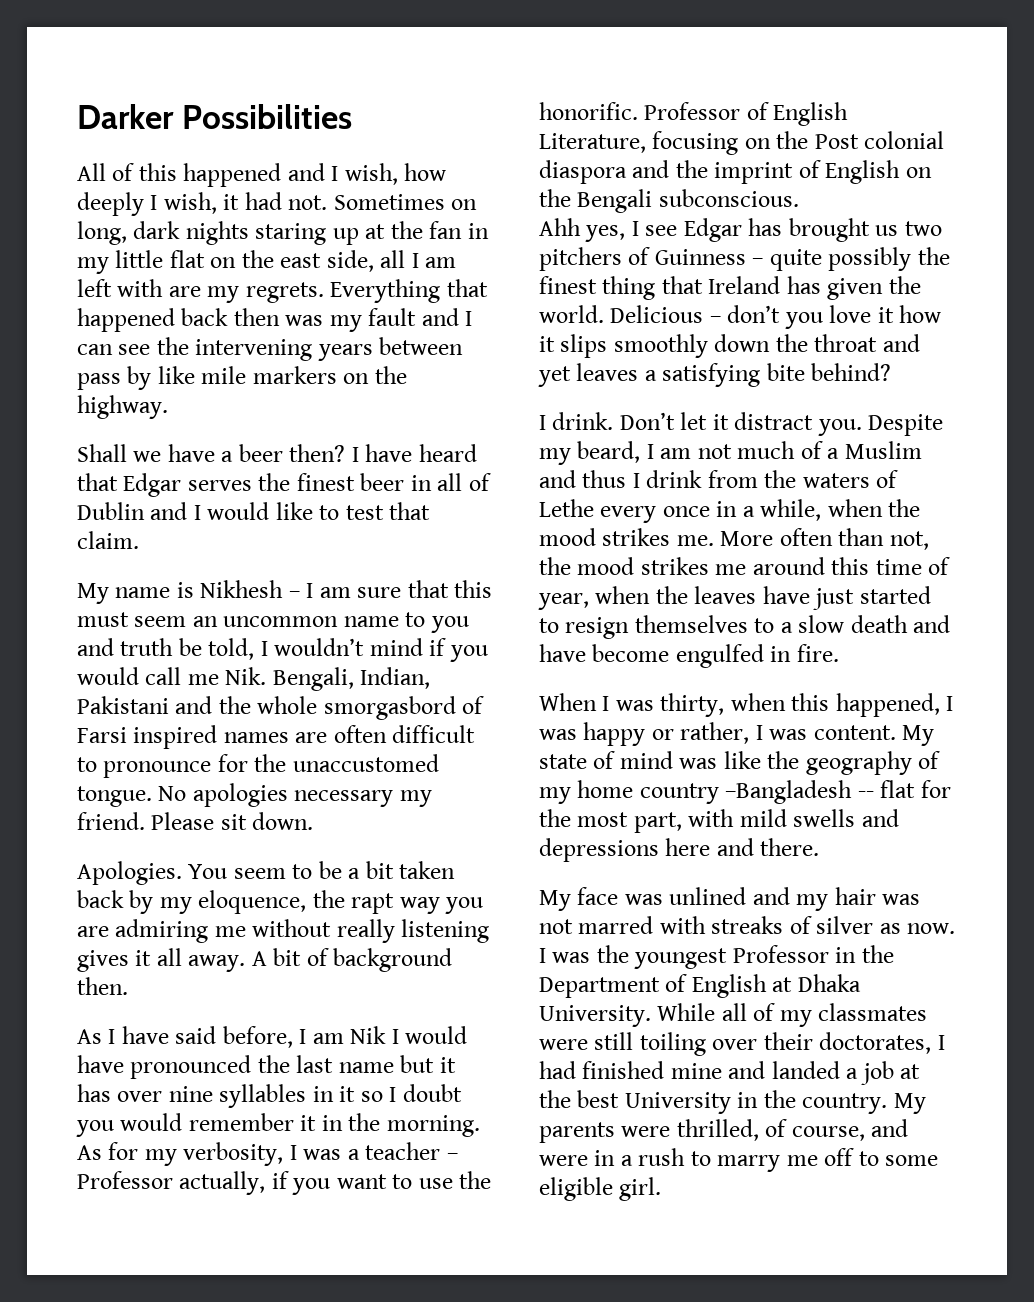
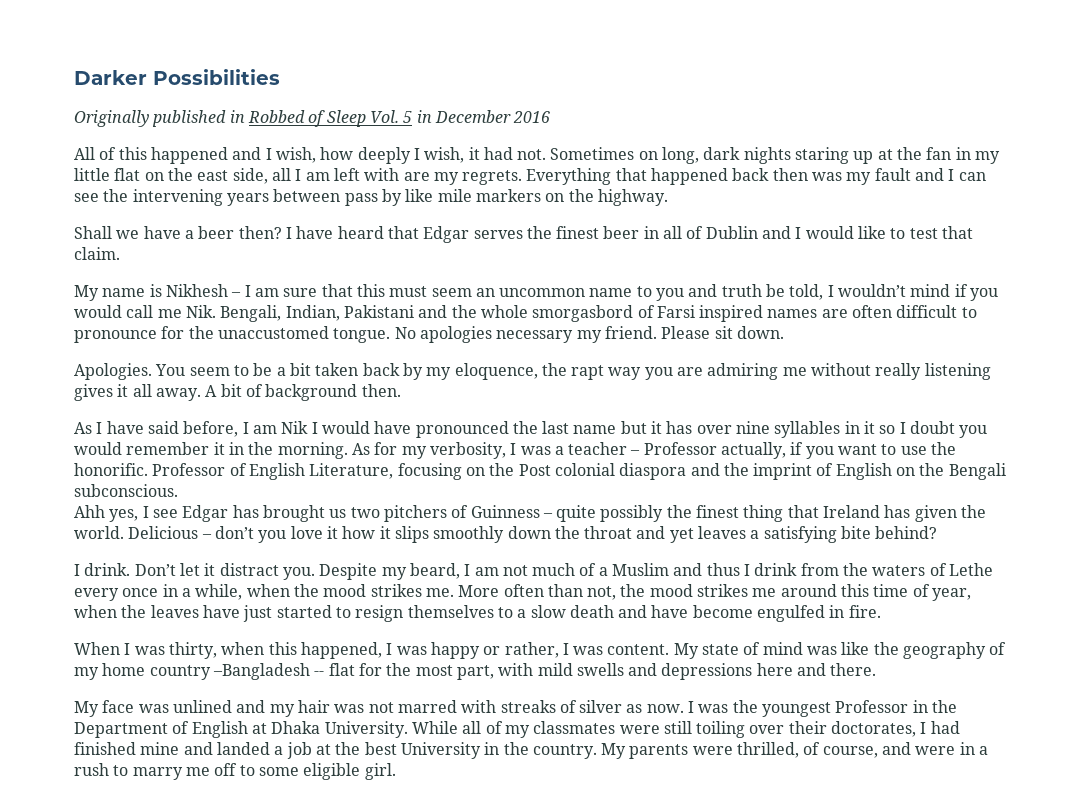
+ Originally published in Robbed of Sleep Vol. 5 in December 2016

